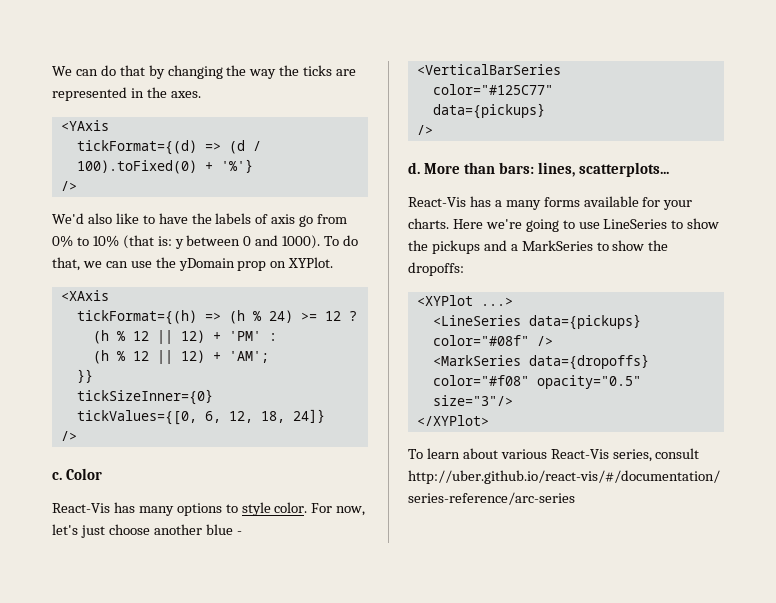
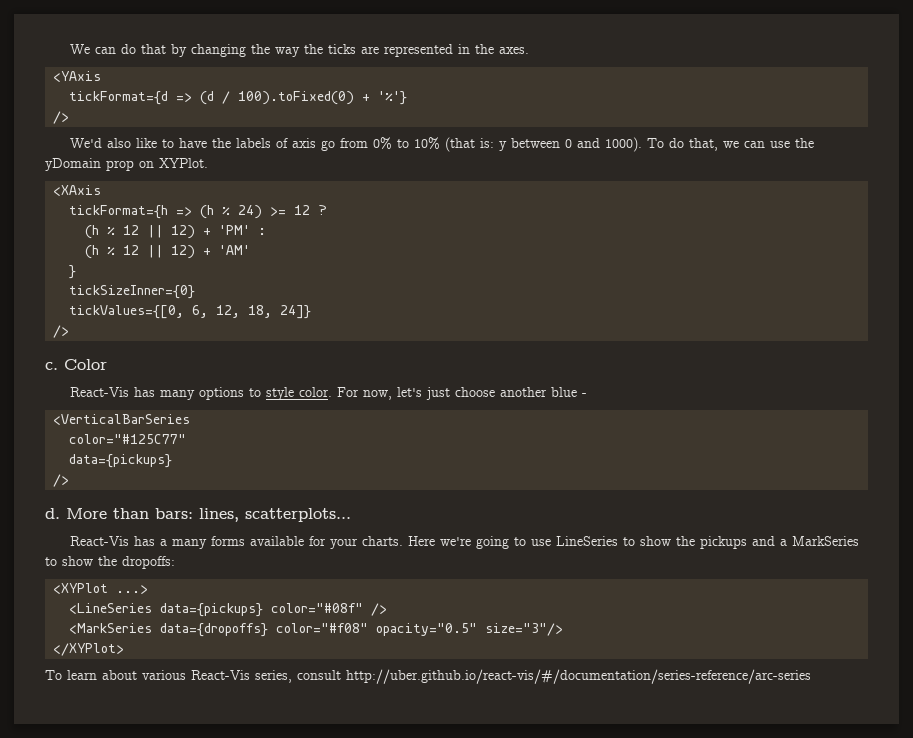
- tickFormat={(d) => (d / 100).toFixed(0) + '%'}
+ tickFormat={d => (d / 100).toFixed(0) + '%'}
- tickFormat={(h) => (h % 24) >= 12 ?
+ tickFormat={h => (h % 24) >= 12 ?
- (h % 12 || 12) + 'AM';
- }}
+ (h % 12 || 12) + 'AM'
+ }

